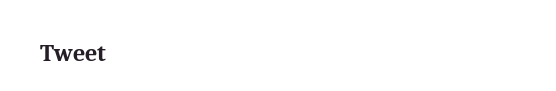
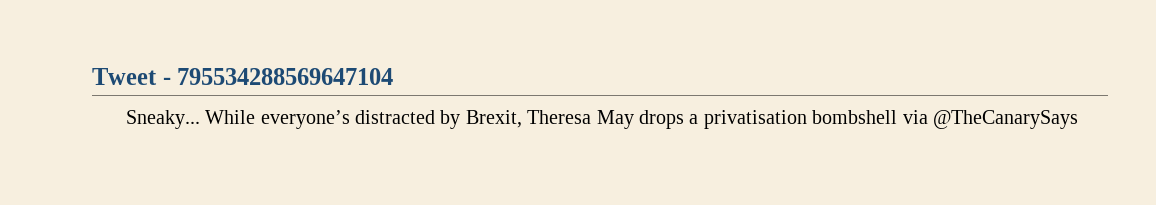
- Tweet
+ Tweet - 795534288569647104
+ Sneaky... While everyone’s distracted by Brexit, Theresa May drops a privatisation bombshell via @TheCanarySays

